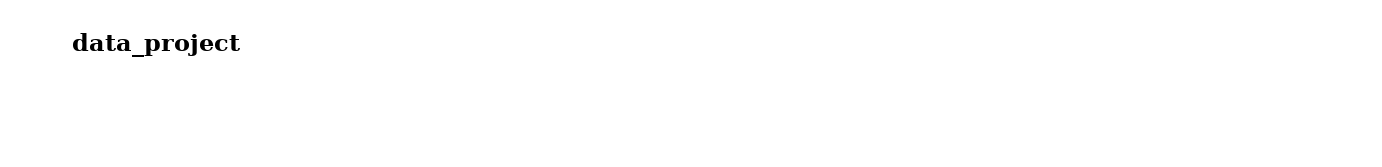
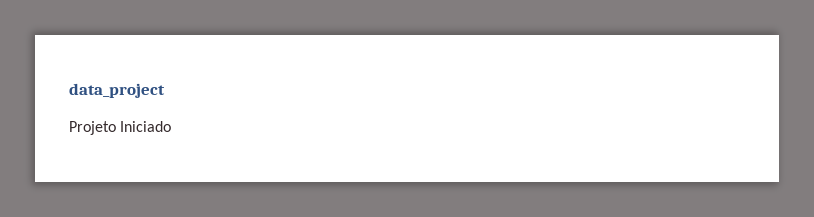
+ Projeto Iniciado

